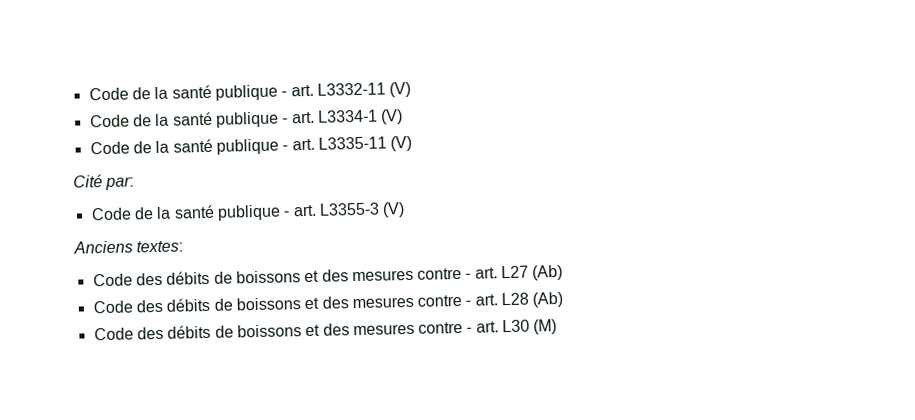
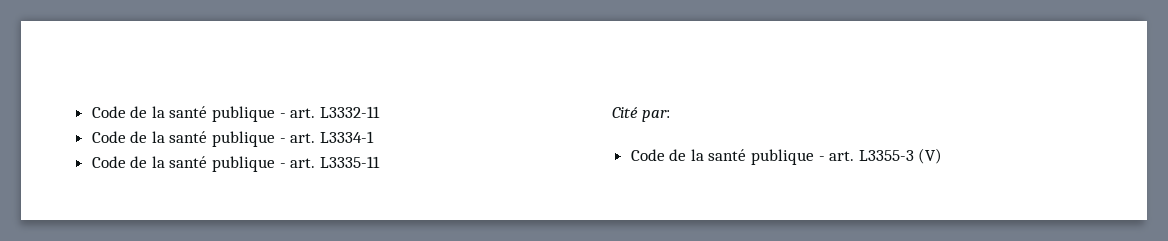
- Code de la santé publique - art. L3332-11 (V)
+ Code de la santé publique - art. L3332-11
- Code de la santé publique - art. L3334-1 (V)
+ Code de la santé publique - art. L3334-1
- Code de la santé publique - art. L3335-11 (V)
+ Code de la santé publique - art. L3335-11
- Anciens textes:
- Code des débits de boissons et des mesures contre - art. L27 (Ab)
- Code des débits de boissons et des mesures contre - art. L28 (Ab)
- Code des débits de boissons et des mesures contre - art. L30 (M)

